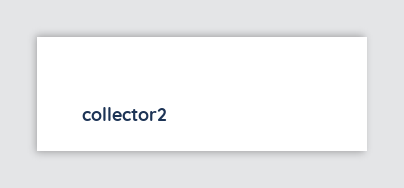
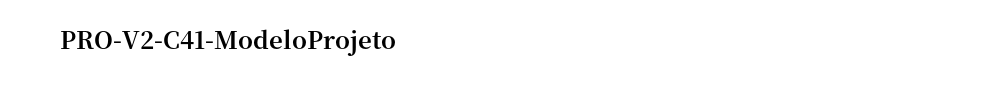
- collector2
+ PRO-V2-C41-ModeloProjeto

